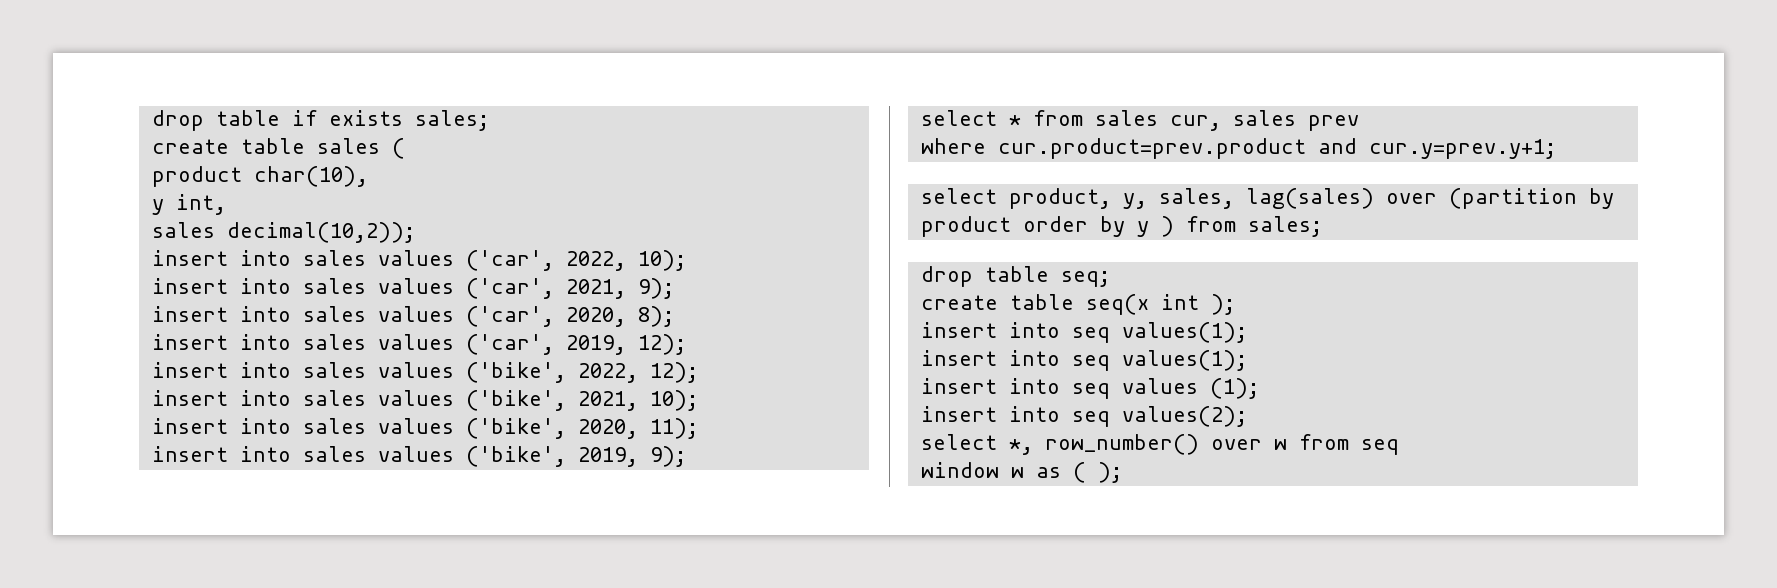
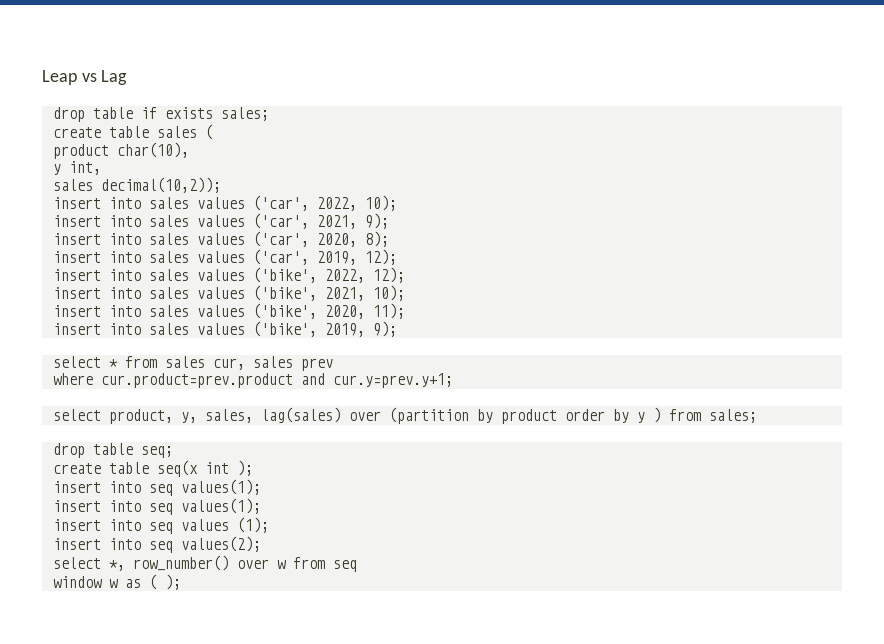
+ Leap vs Lag

